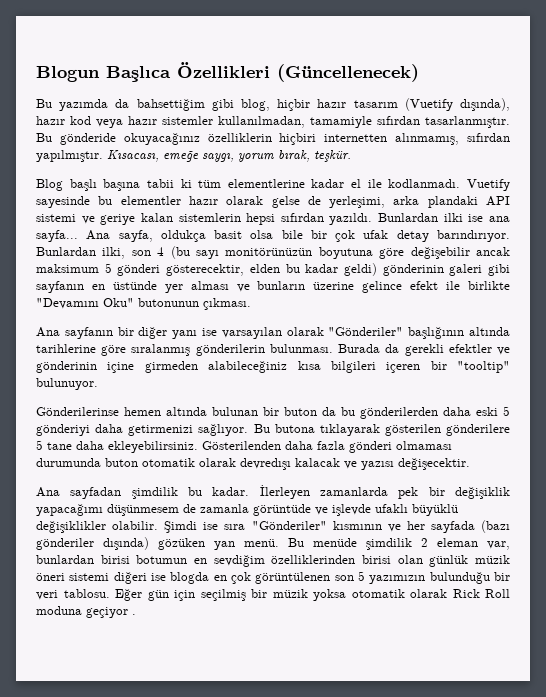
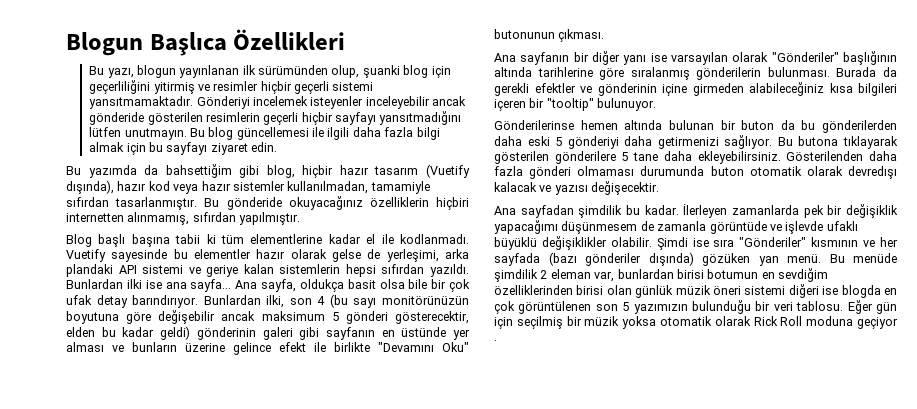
- Blogun Başlıca Özellikleri (Güncellenecek)
+ Blogun Başlıca Özellikleri
+ Bu yazı, blogun yayınlanan ilk sürümünden olup, şuanki blog için geçerliliğini yitirmiş ve resimler hiçbir geçerli sistemi yansıtmamaktadır. Gönderiyi incelemek isteyenler inceleyebilir ancak gönderide gösterilen resimlerin geçerli hiçbir sayfayı yansıtmadığını lütfen unutmayın. Bu blog güncellemesi ile ilgili daha fazla bilgi almak için bu sayfayı ziyaret edin.
- Kısacası, emeğe saygı, yorum bırak, teşkür.

